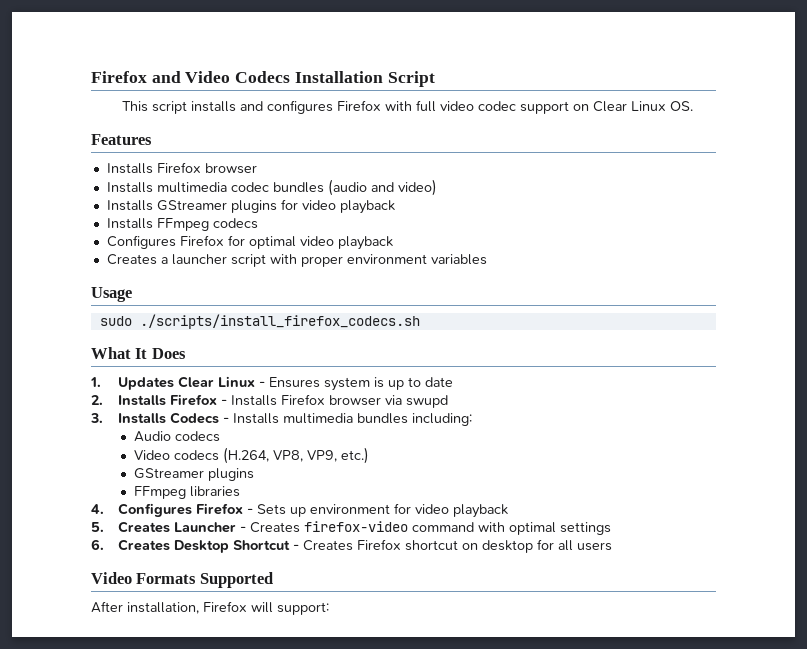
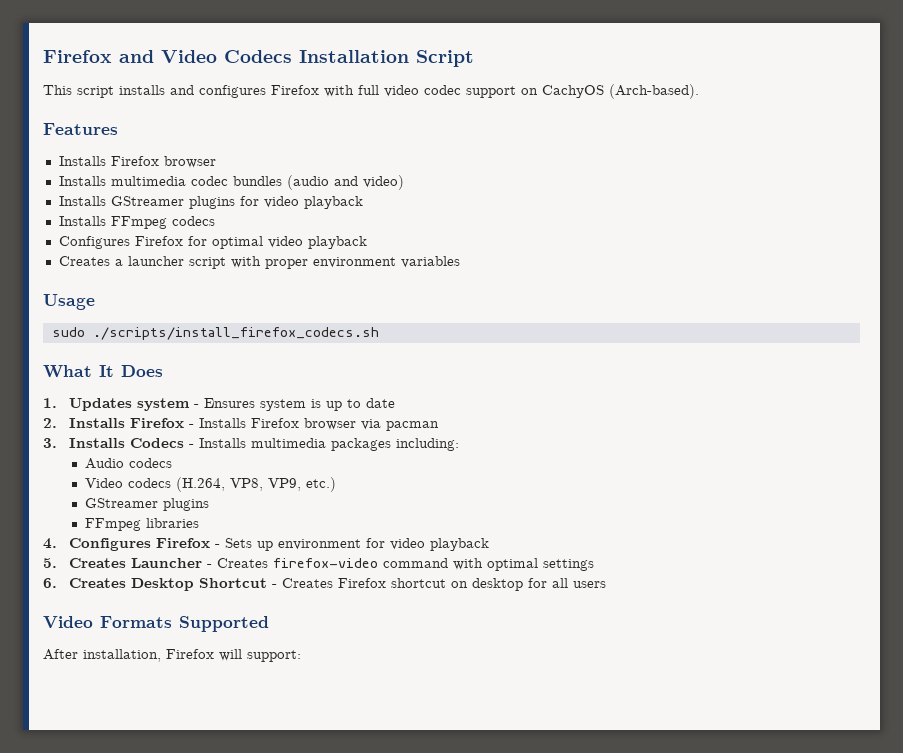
- This script installs and configures Firefox with full video codec support on Clear Linux OS.
+ This script installs and configures Firefox with full video codec support on CachyOS (Arch-based).
- 1. Updates Clear Linux - Ensures system is up to date
+ 1. Updates system - Ensures system is up to date
- 2. Installs Firefox - Installs Firefox browser via swupd
+ 2. Installs Firefox - Installs Firefox browser via pacman
- 3. Installs Codecs - Installs multimedia bundles including:
+ 3. Installs Codecs - Installs multimedia packages including:

